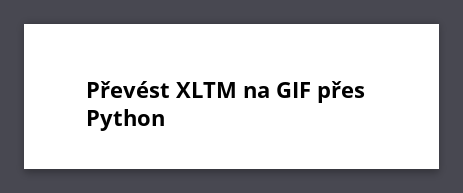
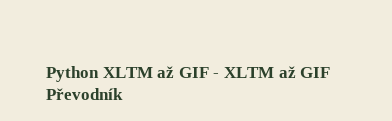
- Převést XLTM na GIF přes Python
+ Python XLTM až GIF - XLTM až GIF Převodník

